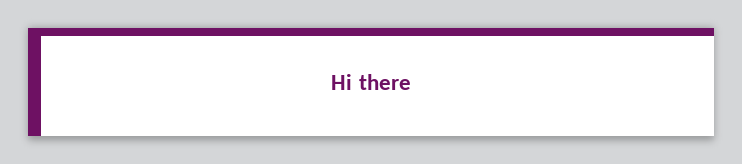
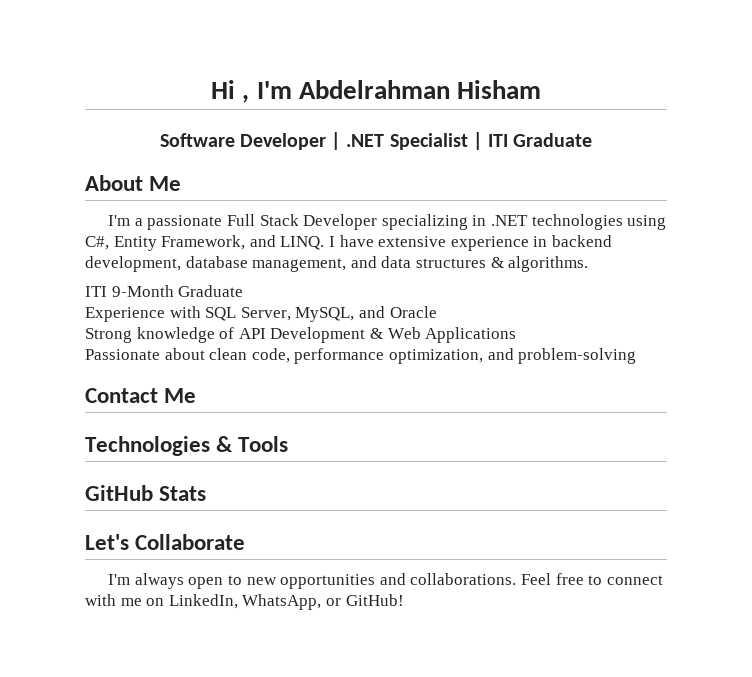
- Hi there
+ Hi , I'm Abdelrahman Hisham
+ Software Developer | .NET Specialist | ITI Graduate
+ About Me
+ I'm a passionate Full Stack Developer specializing in .NET technologies using C#, Entity Framework, and LINQ. I have extensive experience in backend development, database management, and data structures & algorithms.
+ ITI 9-Month Graduate
+ Experience with SQL Server, MySQL, and Oracle
+ Strong knowledge of API Development & Web Applications
+ Passionate about clean code, performance optimization, and problem-solving
+ Contact Me
+ Technologies & Tools
+ GitHub Stats
+ Let's Collaborate
+ I'm always open to new opportunities and collaborations. Feel free to connect with me on LinkedIn, WhatsApp, or GitHub!

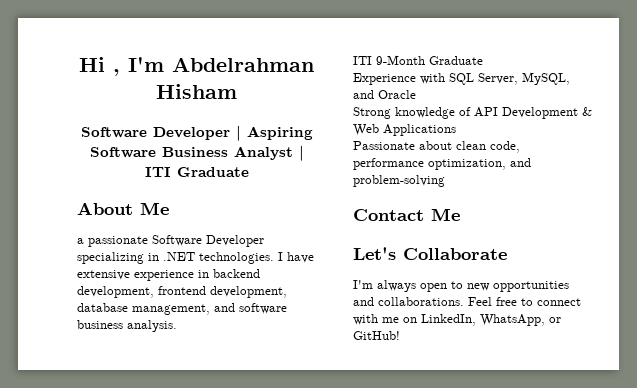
- Software Developer | .NET Specialist | ITI Graduate
+ Software Developer | Aspiring Software Business Analyst | ITI Graduate
- I'm a passionate Full Stack Developer specializing in .NET technologies using C#, Entity Framework, and LINQ.
+ a passionate Software Developer specializing in .NET technologies.
- I have extensive experience in backend development, database management, and data structures & algorithms.
+ I have extensive experience in backend development, frontend development, database management, and software business analysis.
- Technologies & Tools
- GitHub Stats

